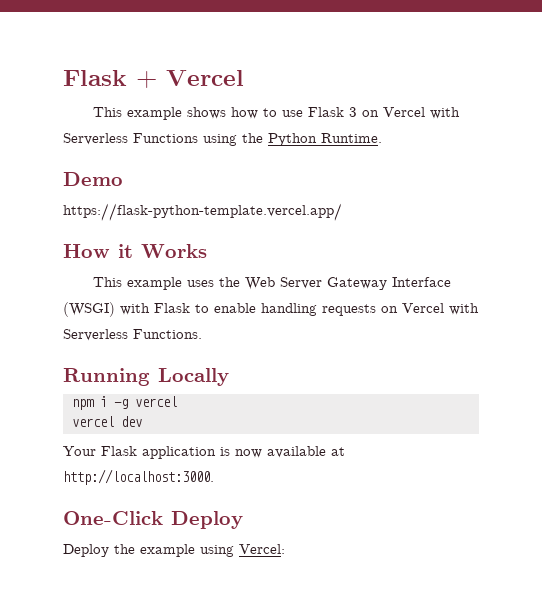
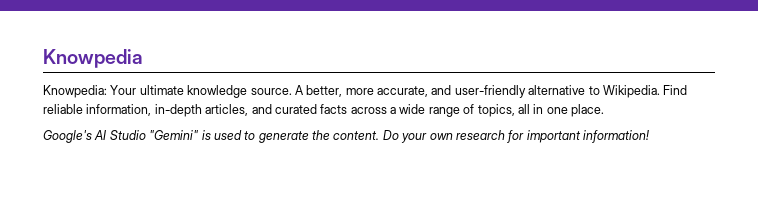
- Flask + Vercel
- This example shows how to use Flask 3 on Vercel with Serverless Functions using the Python Runtime.
- Demo
- https://flask-python-template.vercel.app/
- How it Works
- This example uses the Web Server Gateway Interface (WSGI) with Flask to enable handling requests on Vercel with Serverless Functions.
- Running Locally
- npm i -g vercel
- vercel dev
- Your Flask application is now available at http://localhost:3000.
- One-Click Deploy
- Deploy the example using Vercel:
+ Knowpedia
+ Knowpedia: Your ultimate knowledge source. A better, more accurate, and user-friendly alternative to Wikipedia. Find reliable information, in-depth articles, and curated facts across a wide range of topics, all in one place.
+ Google's AI Studio "Gemini" is used to generate the content. Do your own research for important information!

